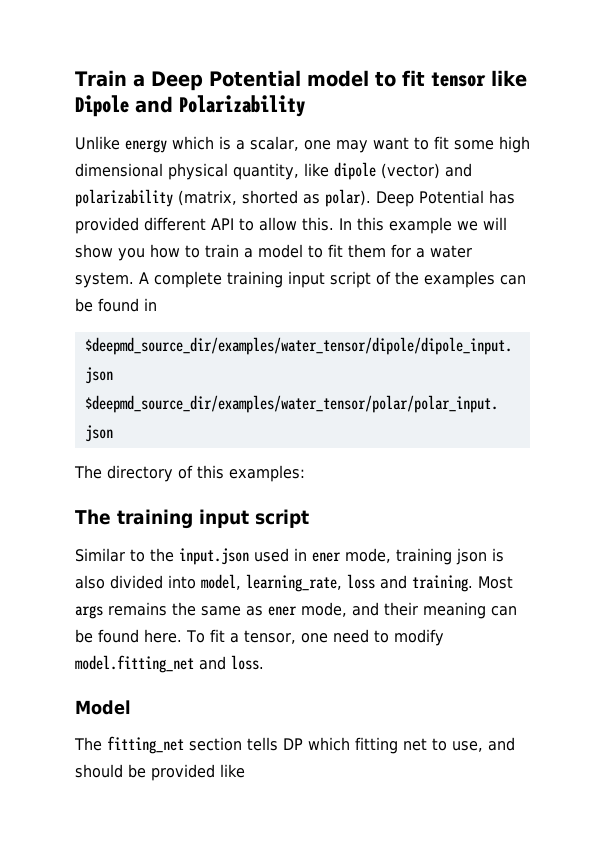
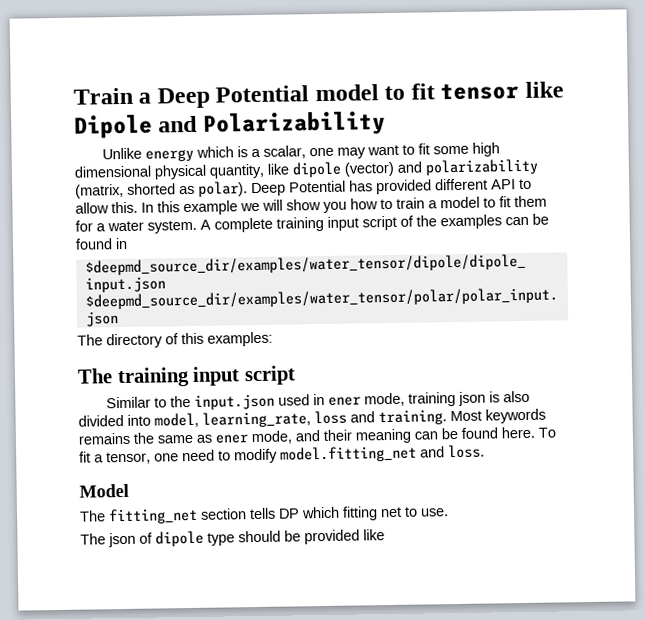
- Most args remains the same as ener mode, and their meaning can be found here.
+ Most keywords remains the same as ener mode, and their meaning can be found here.
- The fitting_net section tells DP which fitting net to use, and should be provided like
+ The fitting_net section tells DP which fitting net to use.
+ The json of dipole type should be provided like

